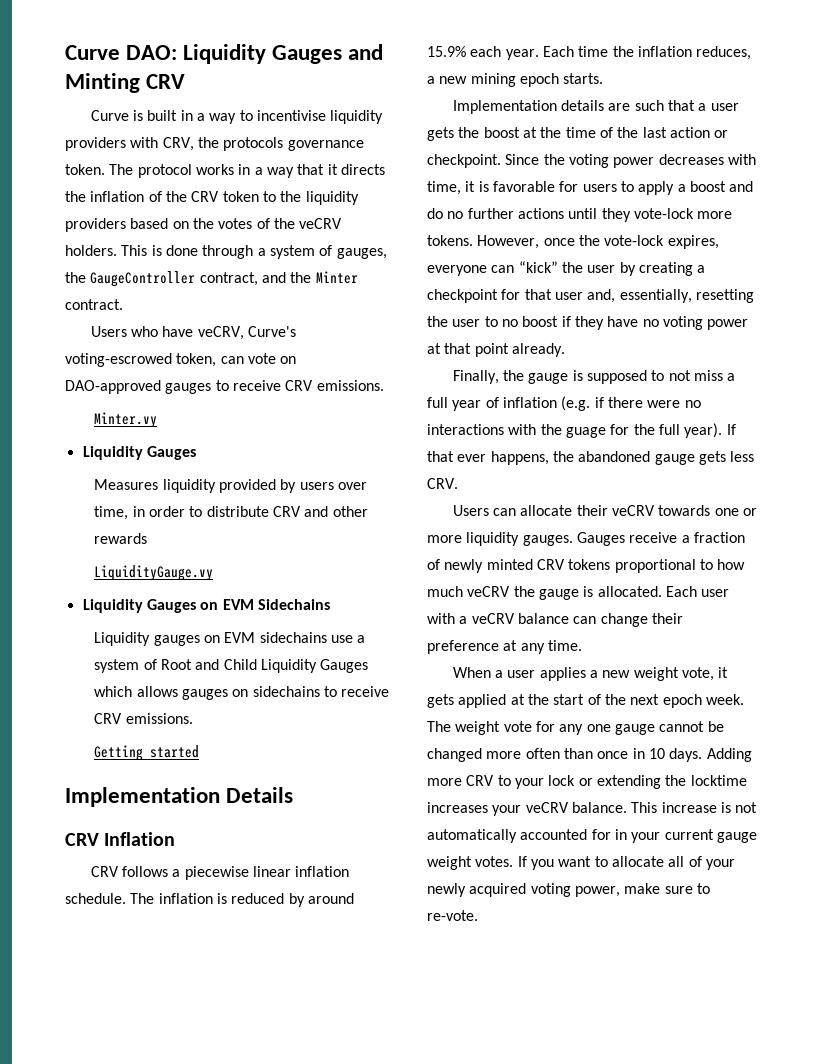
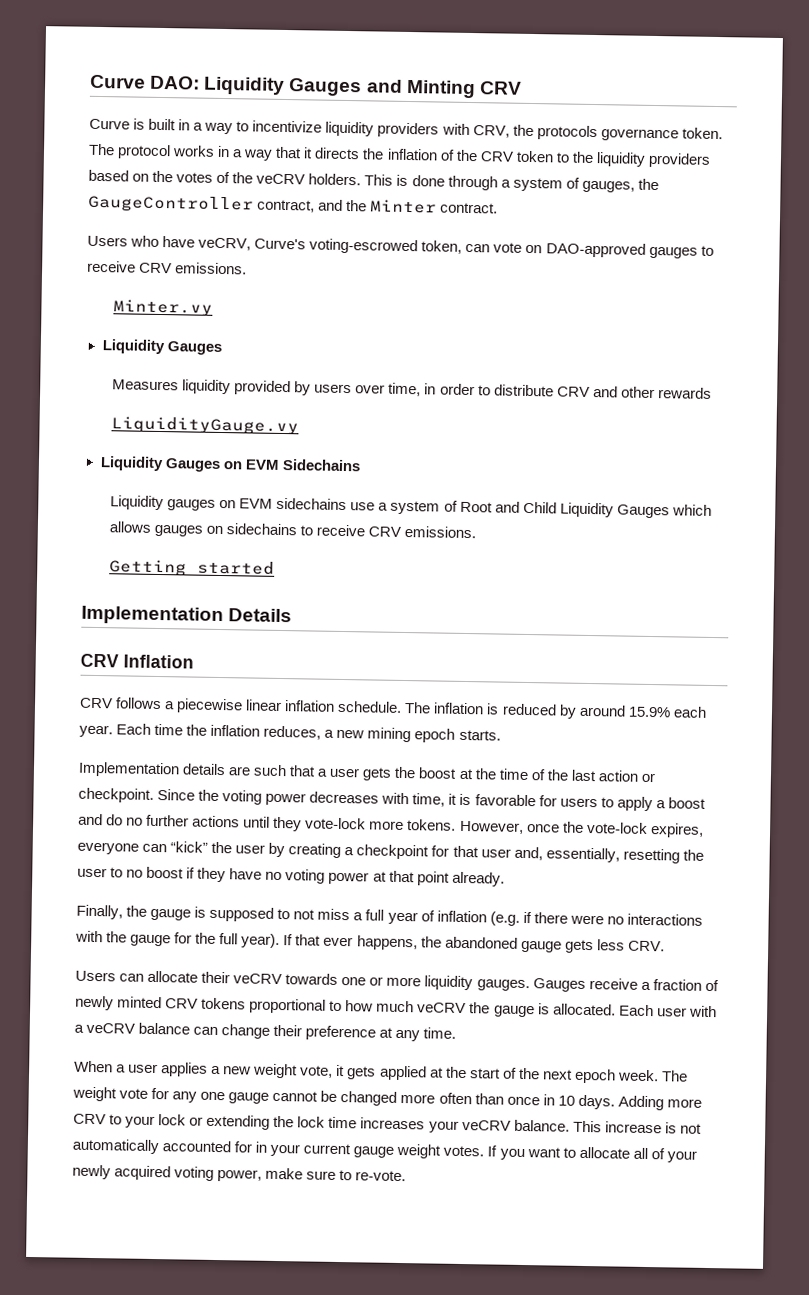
- Curve is built in a way to incentivise liquidity providers with CRV, the protocols governance token.
+ Curve is built in a way to incentivize liquidity providers with CRV, the protocols governance token.
- Finally, the gauge is supposed to not miss a full year of inflation (e.g. if there were no interactions with the guage for the full year).
+ Finally, the gauge is supposed to not miss a full year of inflation (e.g. if there were no interactions with the gauge for the full year).
- Adding more CRV to your lock or extending the locktime increases your veCRV balance.
+ Adding more CRV to your lock or extending the lock time increases your veCRV balance.

